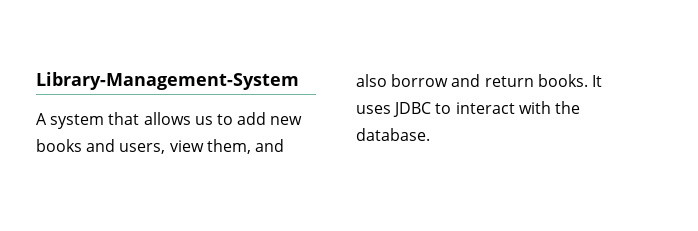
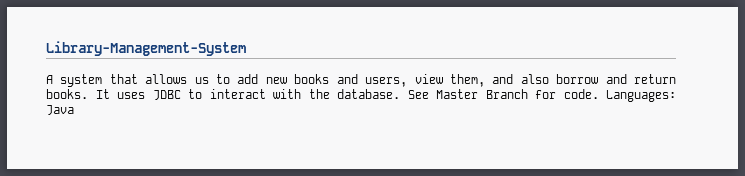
+ See Master Branch for code. Languages: Java

